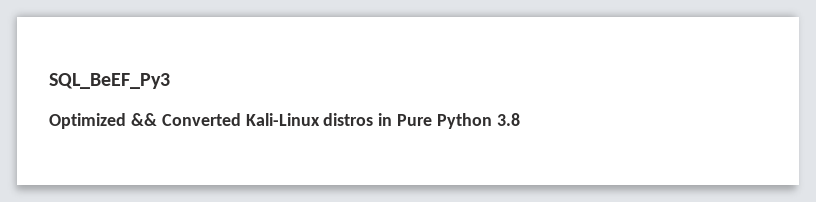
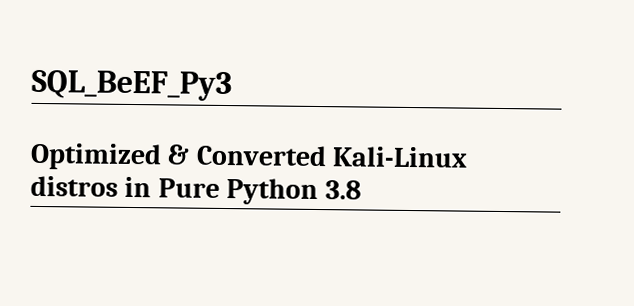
- Optimized && Converted Kali-Linux distros in Pure Python 3.8
+ Optimized & Converted Kali-Linux distros in Pure Python 3.8

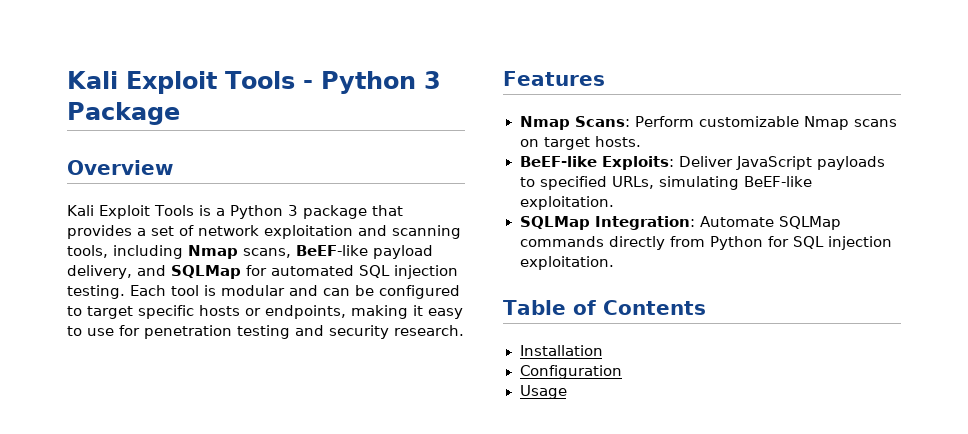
- SQL_BeEF_Py3
- Optimized & Converted Kali-Linux distros in Pure Python 3.8
+ Kali Exploit Tools - Python 3 Package
+ Overview
+ Kali Exploit Tools is a Python 3 package that provides a set of network exploitation and scanning tools, including Nmap scans, BeEF-like payload delivery, and SQLMap for automated SQL injection testing. Each tool is modular and can be configured to target specific hosts or endpoints, making it easy to use for penetration testing and security research.
+ Features
+ Nmap Scans: Perform customizable Nmap scans on target hosts.
+ BeEF-like Exploits: Deliver JavaScript payloads to specified URLs, simulating BeEF-like exploitation.
+ SQLMap Integration: Automate SQLMap commands directly from Python for SQL injection exploitation.
+ Table of Contents
+ Installation
+ Configuration
+ Usage

